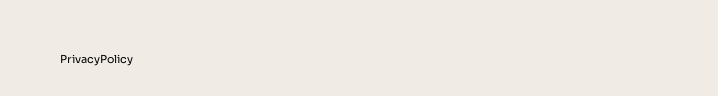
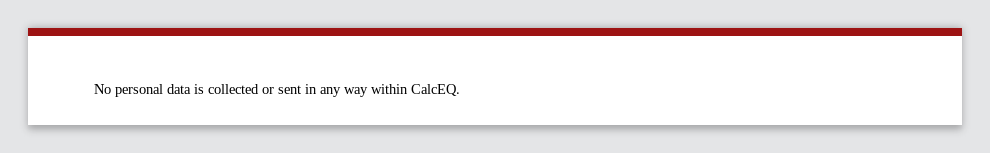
- PrivacyPolicy
+ No personal data is collected or sent in any way within CalcEQ.

